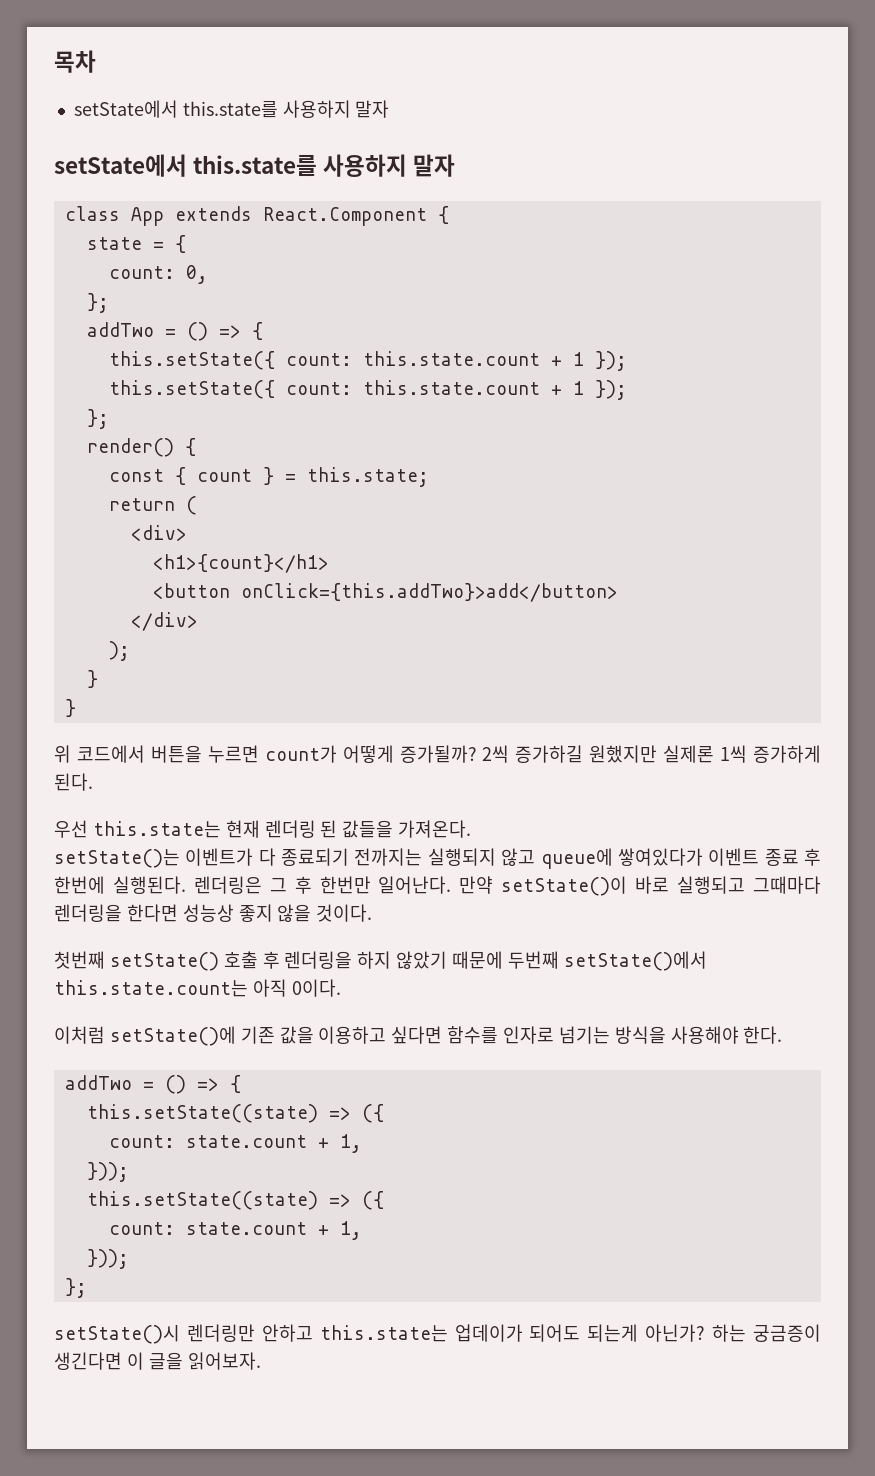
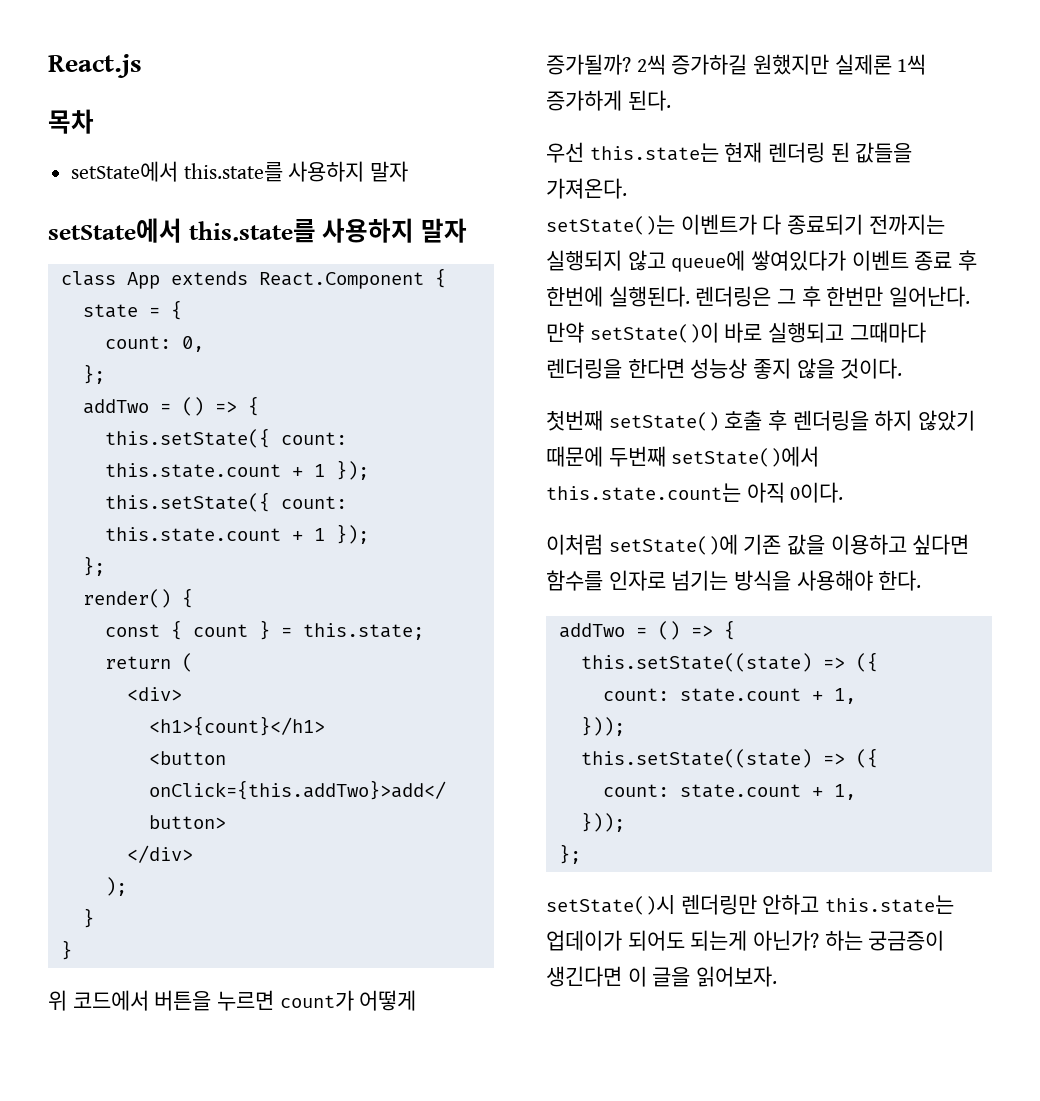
+ React.js

